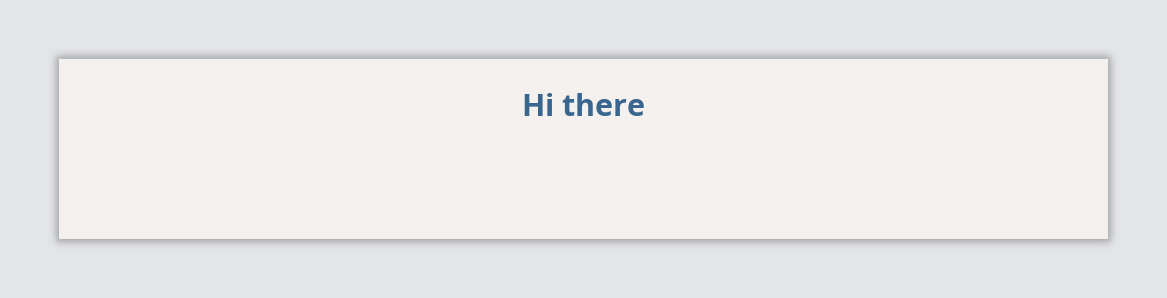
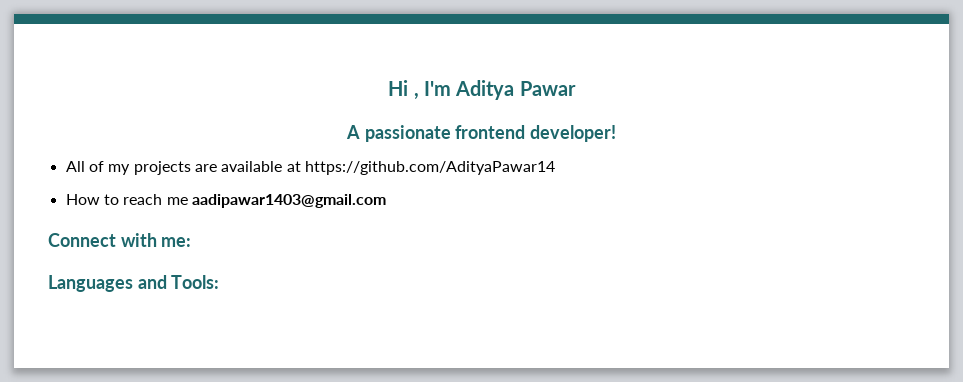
- Hi there
+ Hi , I'm Aditya Pawar
+ A passionate frontend developer!
+ All of my projects are available at https://github.com/AdityaPawar14
+ How to reach me aadipawar1403@gmail.com
+ Connect with me:
+ Languages and Tools:

